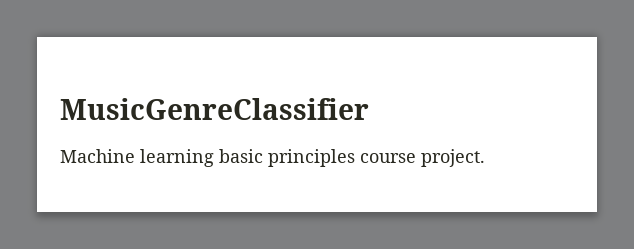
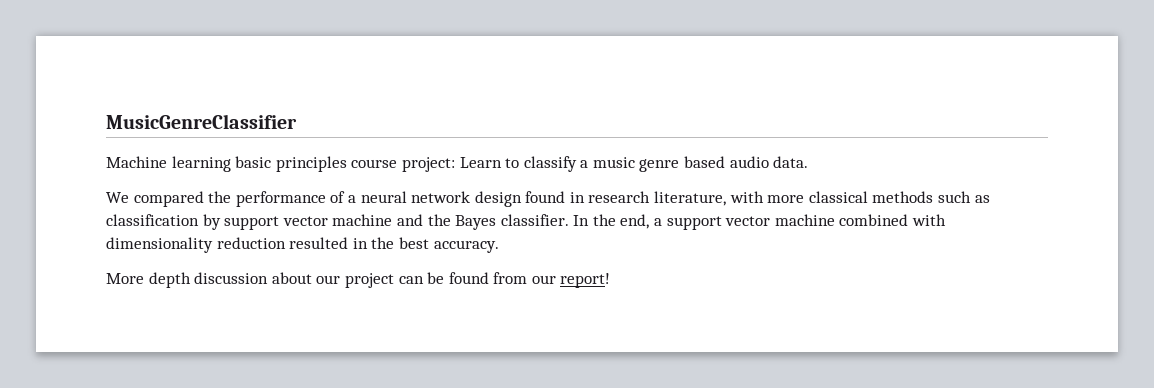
- Machine learning basic principles course project.
+ Machine learning basic principles course project: Learn to classify a music genre based audio data.
+ We compared the performance of a neural network design found in research literature, with more classical methods such as classification by support vector machine and the Bayes classifier. In the end, a support vector machine combined with dimensionality reduction resulted in the best accuracy.
+ More depth discussion about our project can be found from our report!

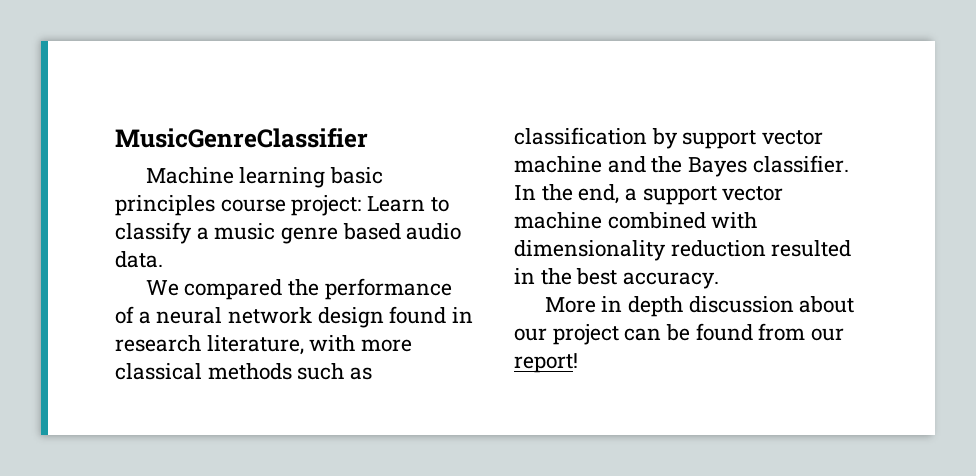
- More depth discussion about our project can be found from our report!
+ More in depth discussion about our project can be found from our report!

